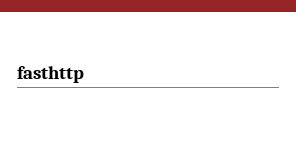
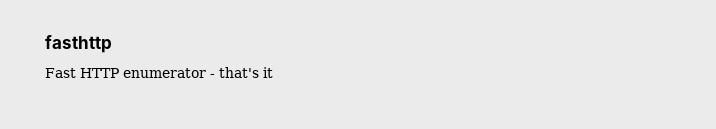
+ Fast HTTP enumerator - that's it

